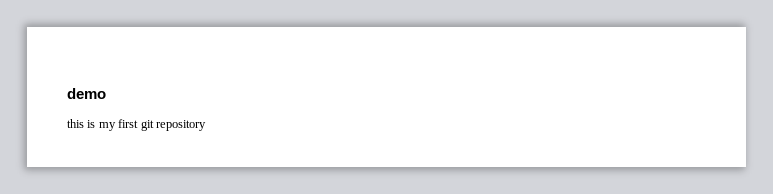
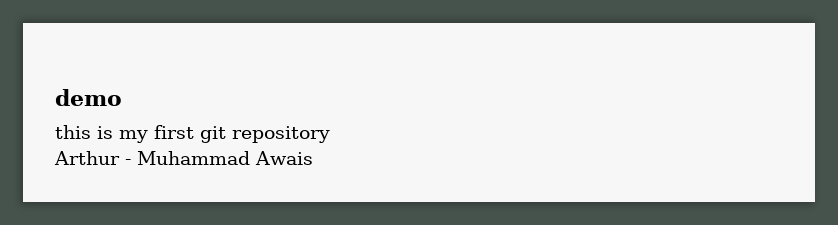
+ Arthur - Muhammad Awais

